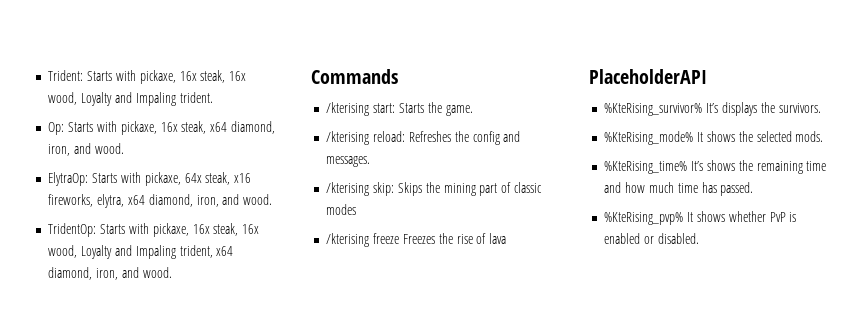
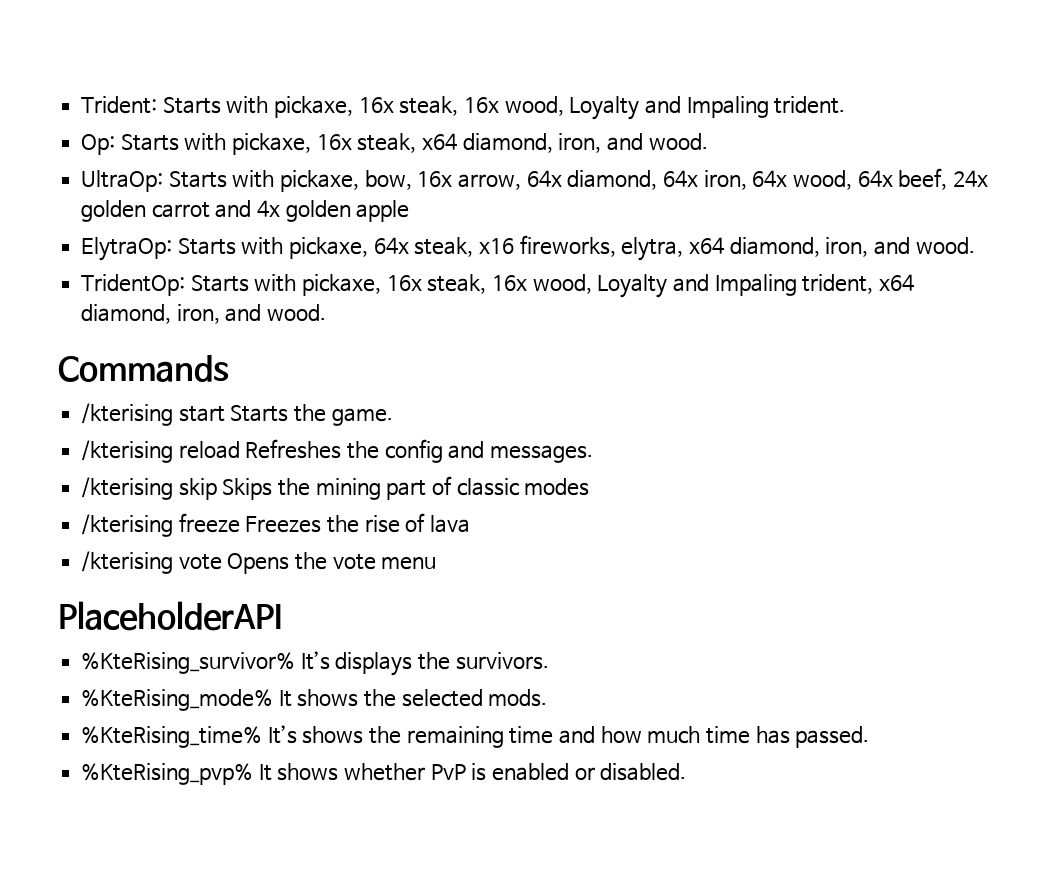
+ UltraOp: Starts with pickaxe, bow, 16x arrow, 64x diamond, 64x iron, 64x wood, 64x beef, 24x golden carrot and 4x golden apple
- /kterising start: Starts the game.
+ /kterising start Starts the game.
- /kterising reload: Refreshes the config and messages.
+ /kterising reload Refreshes the config and messages.
- /kterising skip: Skips the mining part of classic modes
+ /kterising skip Skips the mining part of classic modes
+ /kterising vote Opens the vote menu

